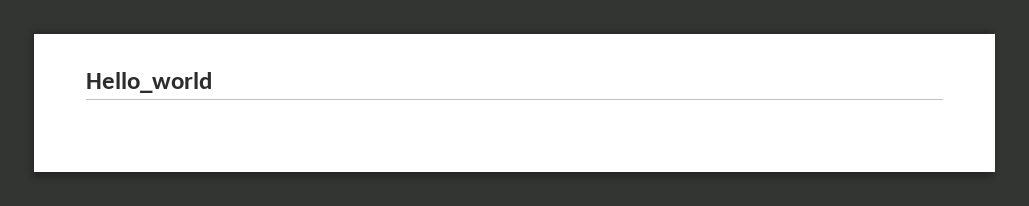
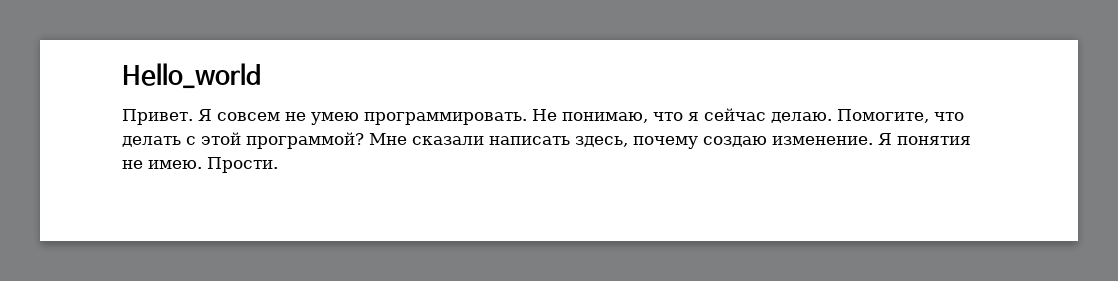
+ Привет. Я совсем не умею программировать. Не понимаю, что я сейчас делаю. Помогите, что делать с этой программой? Мне сказали написать здесь, почему создаю изменение. Я понятия не имею. Прости.

